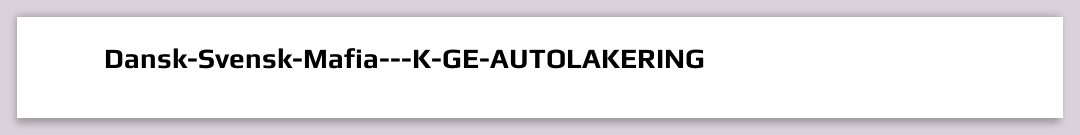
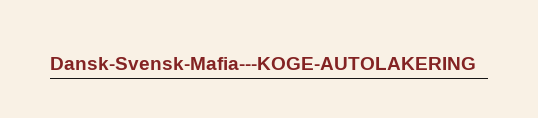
- Dansk-Svensk-Mafia---K-GE-AUTOLAKERING
+ Dansk-Svensk-Mafia---KOGE-AUTOLAKERING

